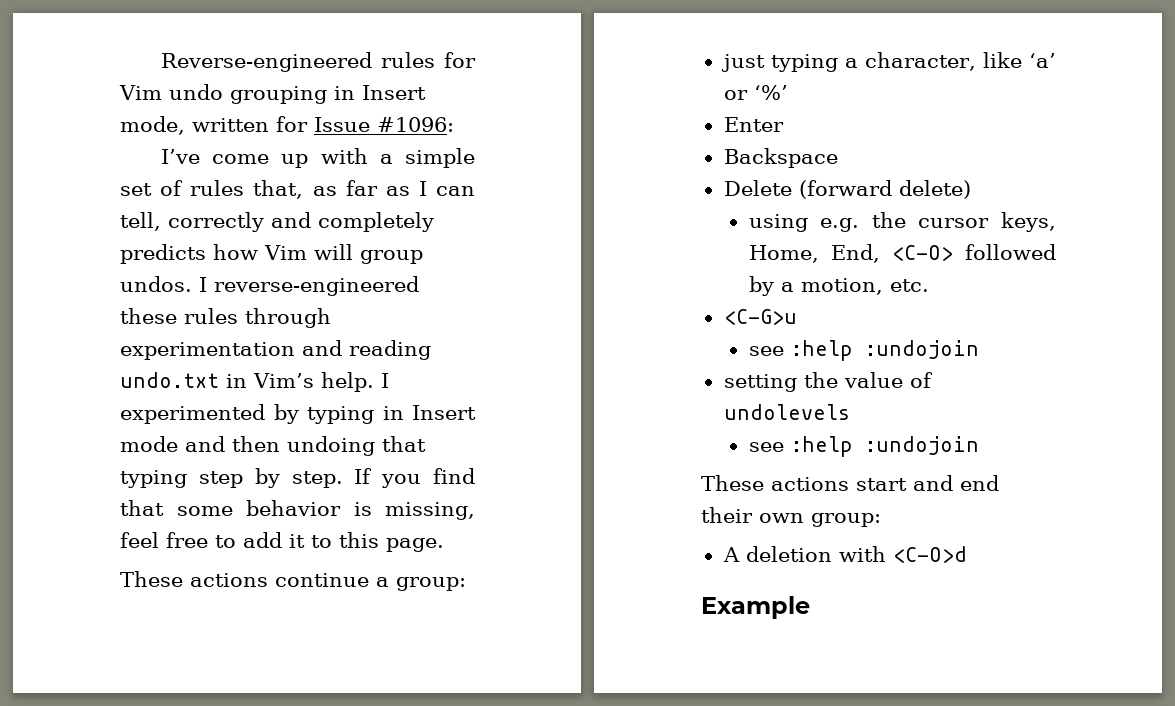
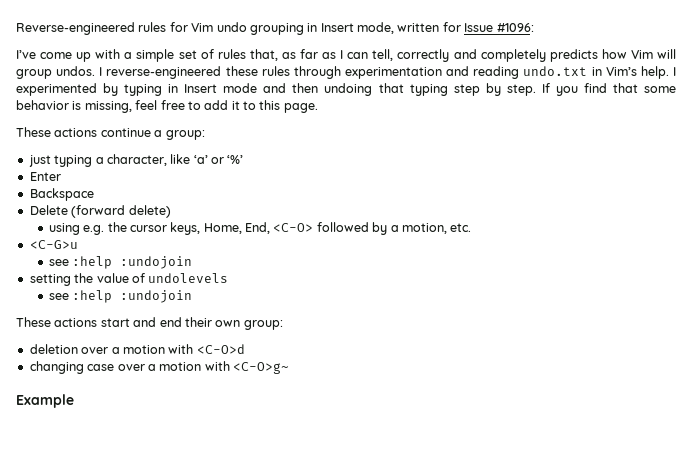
- A deletion with <C-O>d
+ deletion over a motion with <C-O>d
+ changing case over a motion with <C-O>g~

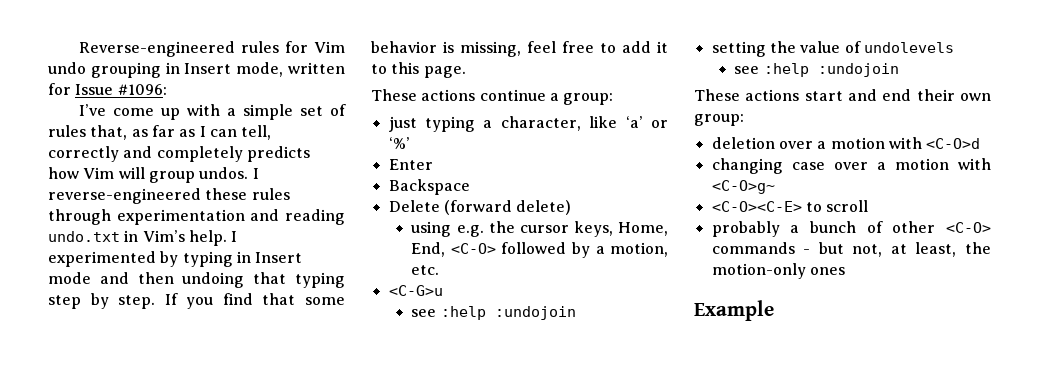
+ <C-O><C-E> to scroll
+ probably a bunch of other <C-O> commands - but not, at least, the motion-only ones

